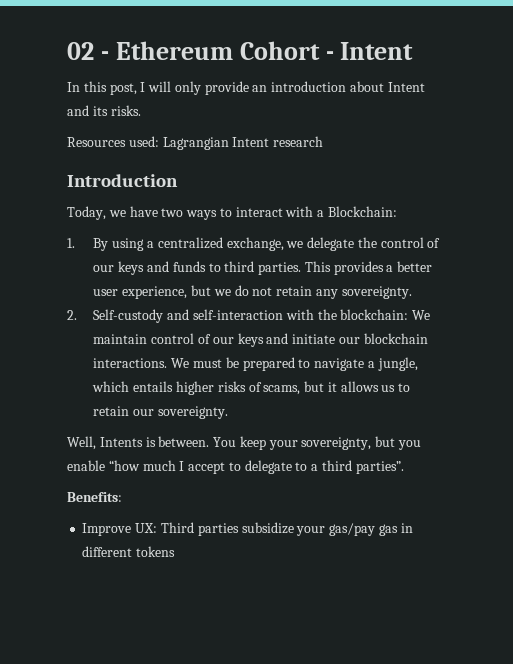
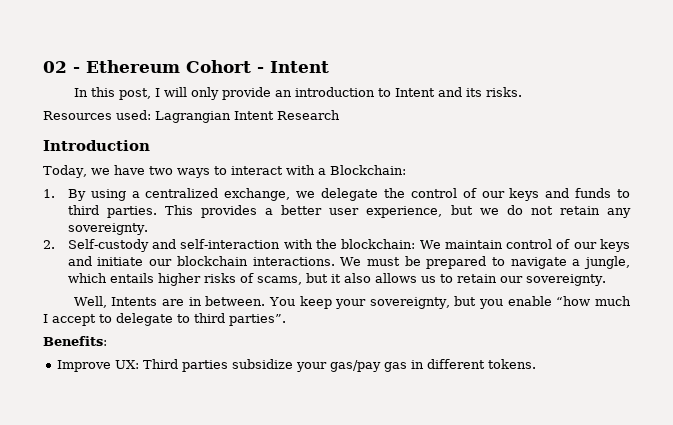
- In this post, I will only provide an introduction about Intent and its risks.
+ In this post, I will only provide an introduction to Intent and its risks.
- Resources used: Lagrangian Intent research
+ Resources used: Lagrangian Intent Research
- We must be prepared to navigate a jungle, which entails higher risks of scams, but it allows us to retain our sovereignty.
+ We must be prepared to navigate a jungle, which entails higher risks of scams, but it also allows us to retain our sovereignty.
- Well, Intents is between.
+ Well, Intents are in between.
- You keep your sovereignty, but you enable “how much I accept to delegate to a third parties”.
+ You keep your sovereignty, but you enable “how much I accept to delegate to third parties”.
- Improve UX: Third parties subsidize your gas/pay gas in different tokens
+ Improve UX: Third parties subsidize your gas/pay gas in different tokens.

